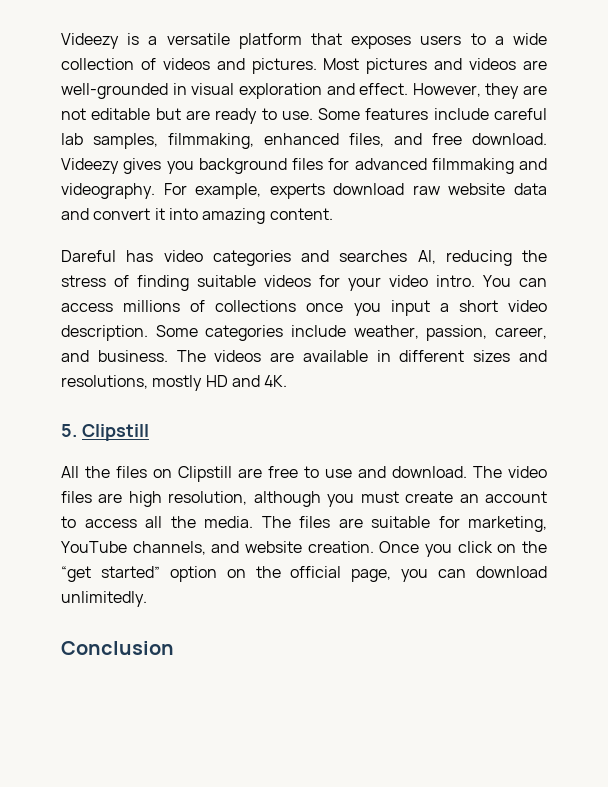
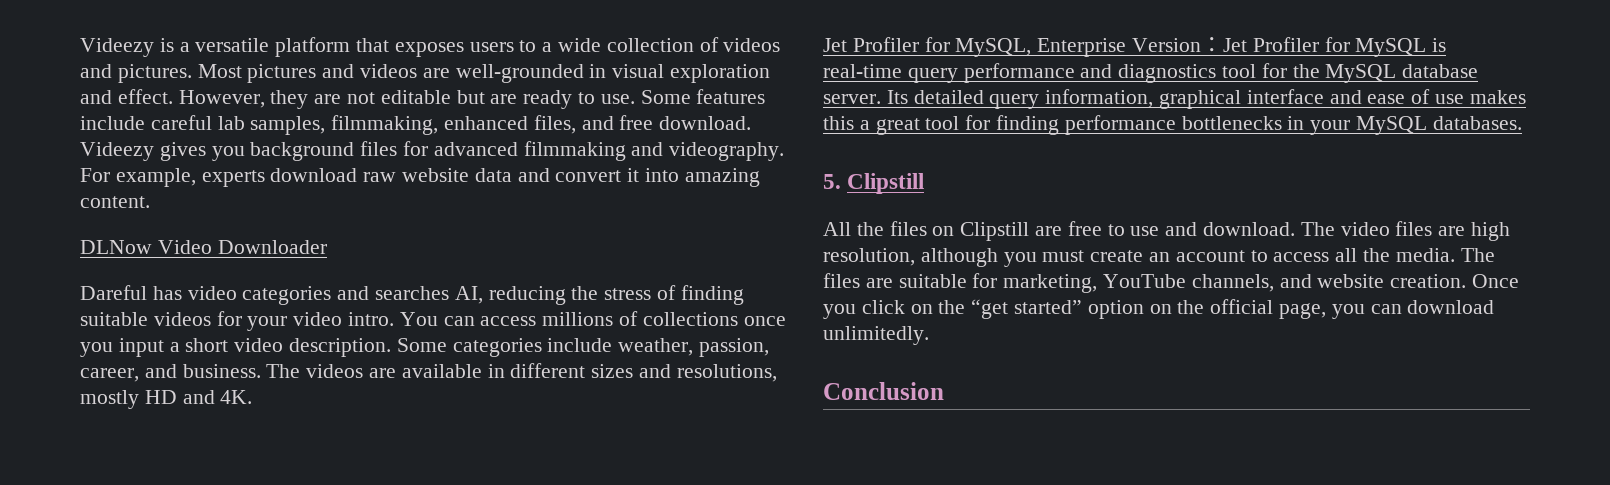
+ DLNow Video Downloader
+ Jet Profiler for MySQL, Enterprise Version：Jet Profiler for MySQL is real-time query performance and diagnostics tool for the MySQL database server. Its detailed query information, graphical interface and ease of use makes this a great tool for finding performance bottlenecks in your MySQL databases.

